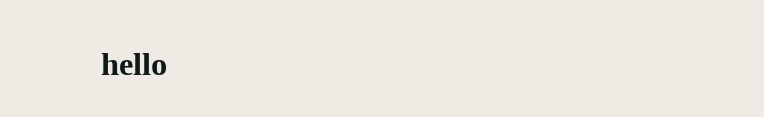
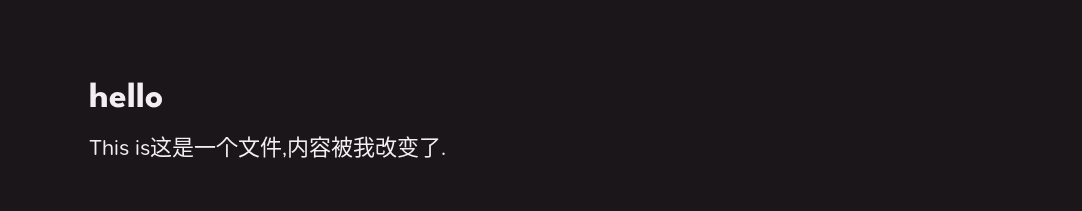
+ This is这是一个文件,内容被我改变了.

